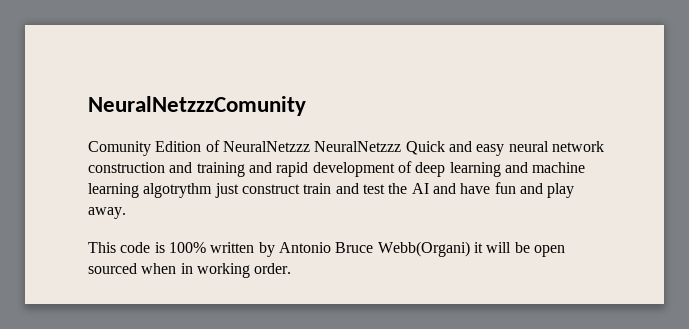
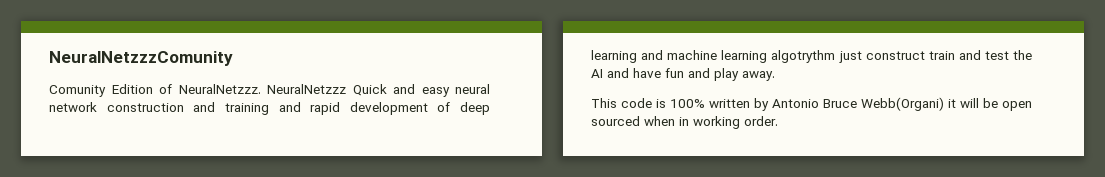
- Comunity Edition of NeuralNetzzz NeuralNetzzz Quick and easy neural network construction and training and rapid development of deep learning and machine learning algotrythm just construct train and test the AI and have fun and play away.
+ Comunity Edition of NeuralNetzzz. NeuralNetzzz Quick and easy neural network construction and training and rapid development of deep learning and machine learning algotrythm just construct train and test the AI and have fun and play away.

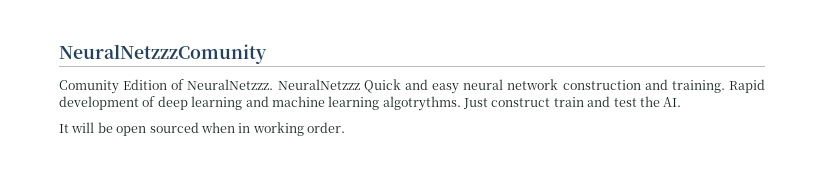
- NeuralNetzzz Quick and easy neural network construction and training and rapid development of deep learning and machine learning algotrythm just construct train and test the AI and have fun and play away.
- This code is 100% written by Antonio Bruce Webb(Organi) it will be open sourced when in working order.
+ NeuralNetzzz Quick and easy neural network construction and training. Rapid development of deep learning and machine learning algotrythms. Just construct train and test the AI.
+ It will be open sourced when in working order.

